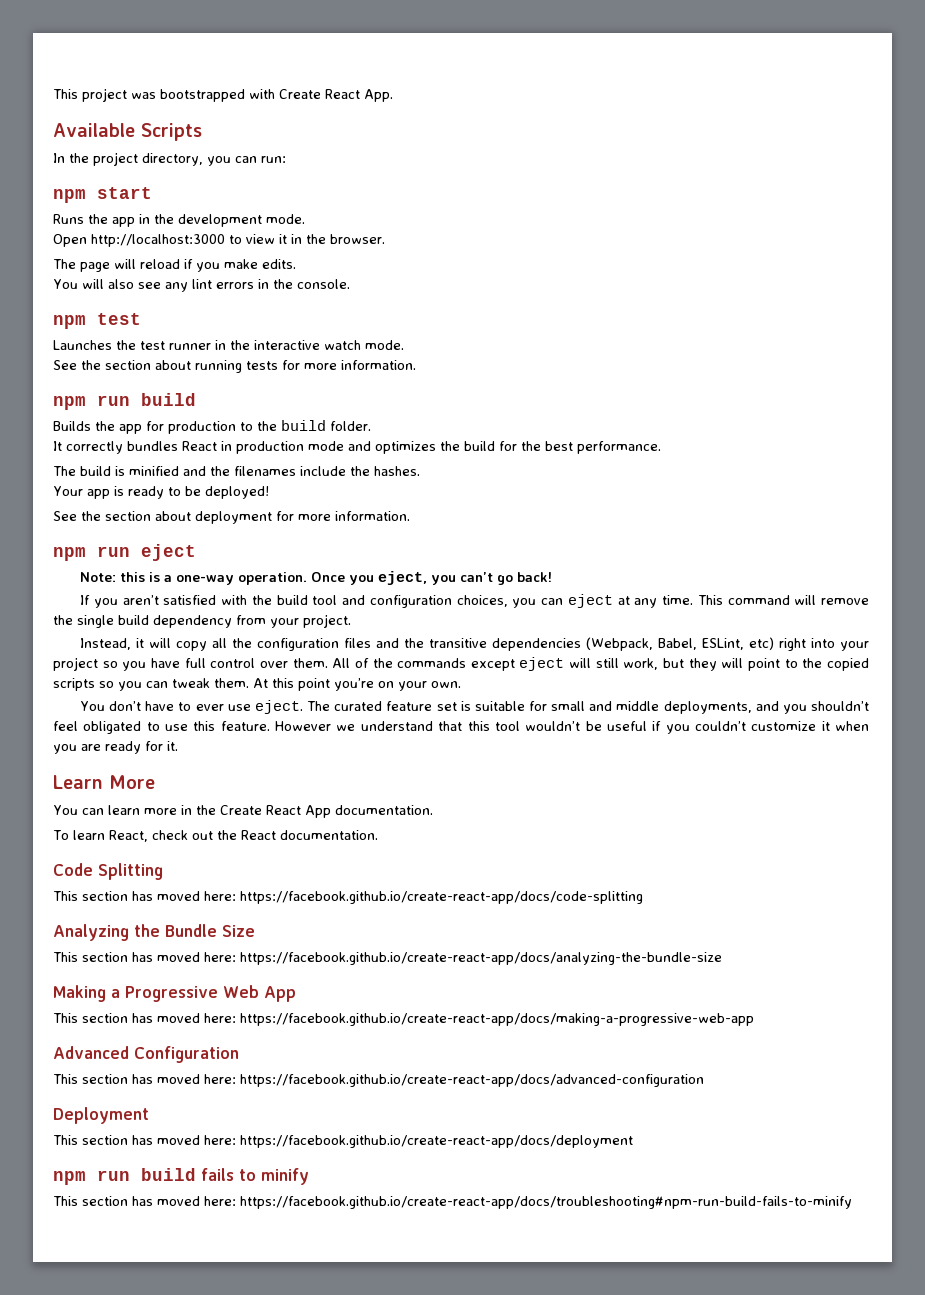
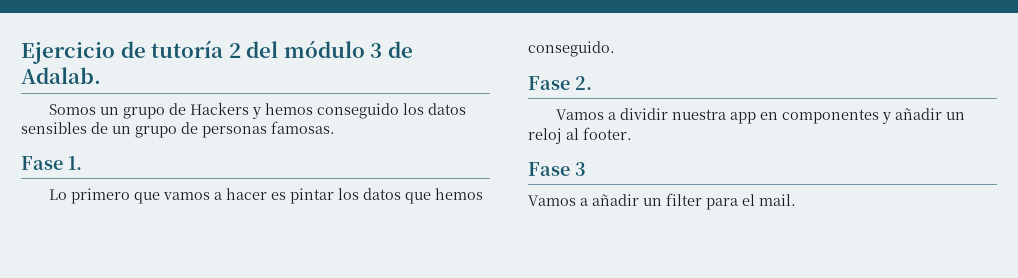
- This project was bootstrapped with Create React App.
- Available Scripts
- In the project directory, you can run:
- npm start
- Runs the app in the development mode.
- Open http://localhost:3000 to view it in the browser.
- The page will reload if you make edits.
- You will also see any lint errors in the console.
- npm test
- Launches the test runner in the interactive watch mode.
- See the section about running tests for more information.
- npm run build
- Builds the app for production to the build folder.
- It correctly bundles React in production mode and optimizes the build for the best performance.
- The build is minified and the filenames include the hashes.
- Your app is ready to be deployed!
- See the section about deployment for more information.
- npm run eject
- Note: this is a one-way operation. Once you eject, you can’t go back!
- If you aren’t satisfied with the build tool and configuration choices, you can eject at any time. This command will remove the single build dependency from your project.
- Instead, it will copy all the configuration files and the transitive dependencies (Webpack, Babel, ESLint, etc) right into your project so you have full control over them. All of the commands except eject will still work, but they will point to the copied scripts so you can tweak them. At this point you’re on your own.
- You don’t have to ever use eject. The curated feature set is suitable for small and middle deployments, and you shouldn’t feel obligated to use this feature. However we understand that this tool wouldn’t be useful if you couldn’t customize it when you are ready for it.
- Learn More
- You can learn more in the Create React App documentation.
- To learn React, check out the React documentation.
- Code Splitting
- This section has moved here: https://facebook.github.io/create-react-app/docs/code-splitting
- Analyzing the Bundle Size
- This section has moved here: https://facebook.github.io/create-react-app/docs/analyzing-the-bundle-size
- Making a Progressive Web App
- This section has moved here: https://facebook.github.io/create-react-app/docs/making-a-progressive-web-app
- Advanced Configuration
- This section has moved here: https://facebook.github.io/create-react-app/docs/advanced-configuration
- Deployment
- This section has moved here: https://facebook.github.io/create-react-app/docs/deployment
- npm run build fails to minify
- This section has moved here: https://facebook.github.io/create-react-app/docs/troubleshooting#npm-run-build-fails-to-minify
+ Ejercicio de tutoría 2 del módulo 3 de Adalab.
+ Somos un grupo de Hackers y hemos conseguido los datos sensibles de un grupo de personas famosas.
+ Fase 1.
+ Lo primero que vamos a hacer es pintar los datos que hemos conseguido.
+ Fase 2.
+ Vamos a dividir nuestra app en componentes y añadir un reloj al footer.
+ Fase 3
+ Vamos a añadir un filter para el mail.

